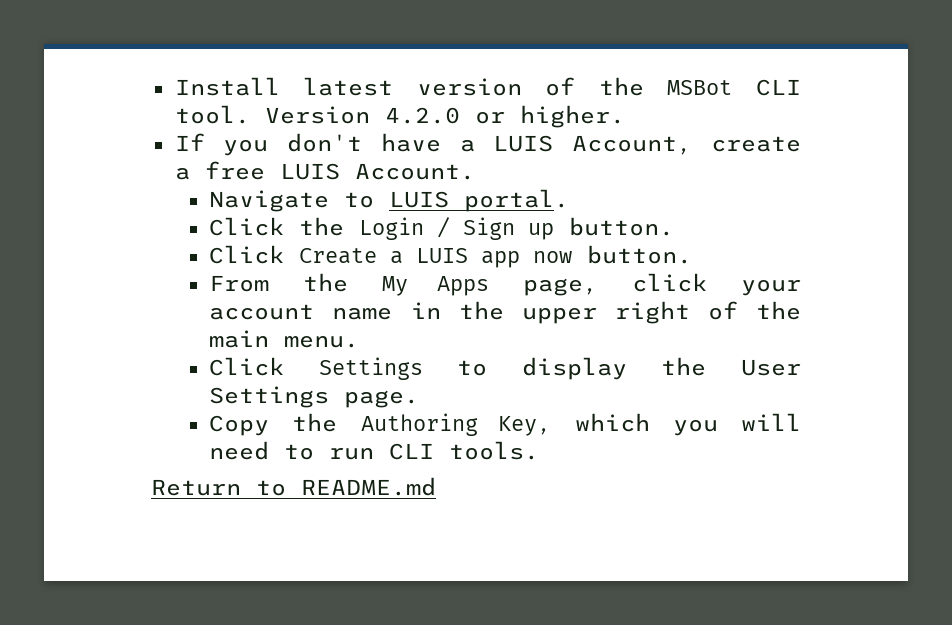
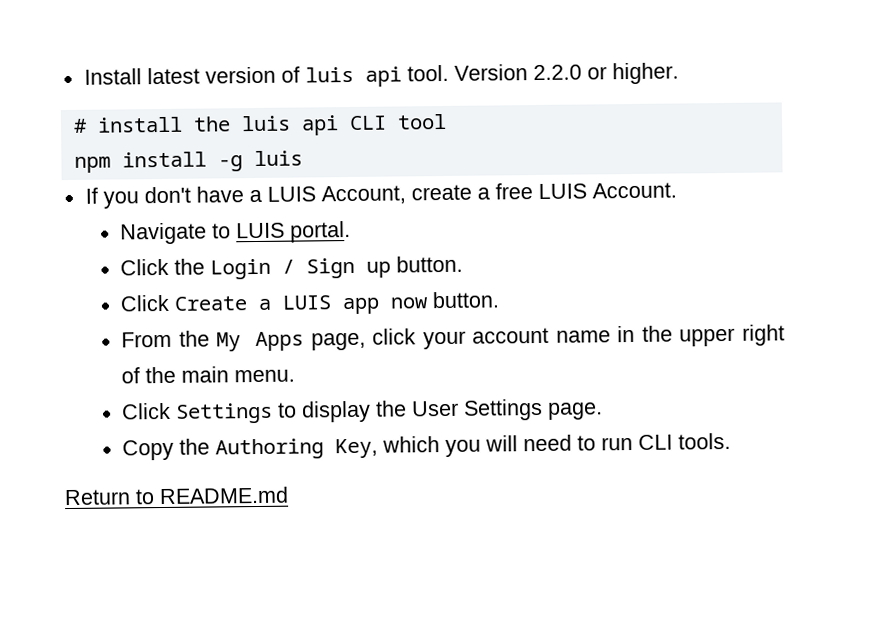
- Install latest version of the MSBot CLI tool.
+ Install latest version of luis api tool.
- Version 4.2.0 or higher.
+ Version 2.2.0 or higher.
+ # install the luis api CLI tool
+ npm install -g luis

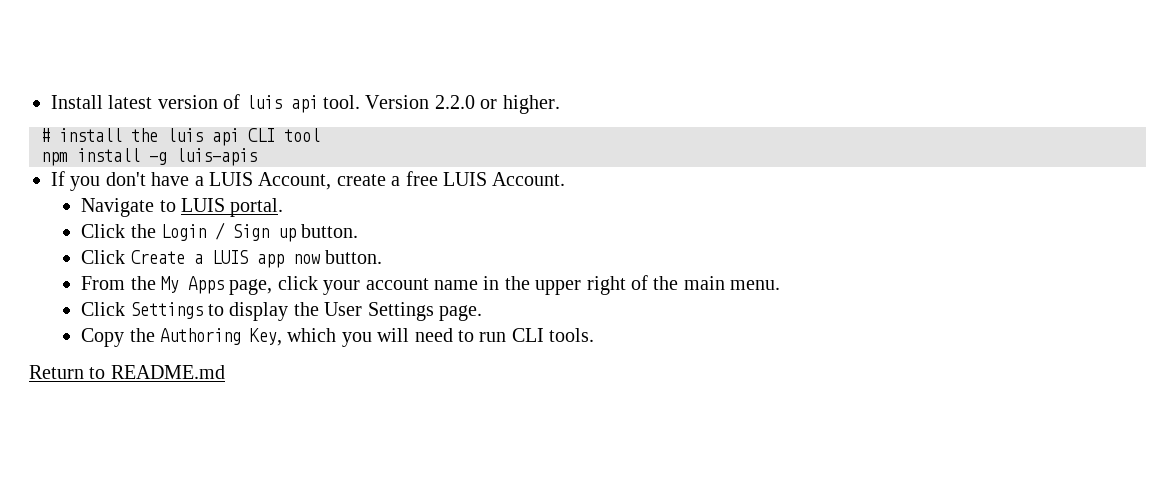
- npm install -g luis
+ npm install -g luis-apis

